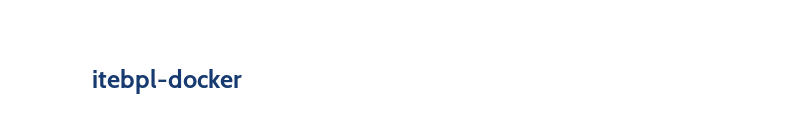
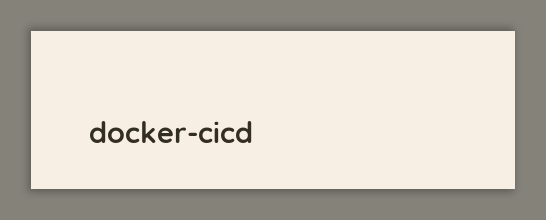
- itebpl-docker
+ docker-cicd

